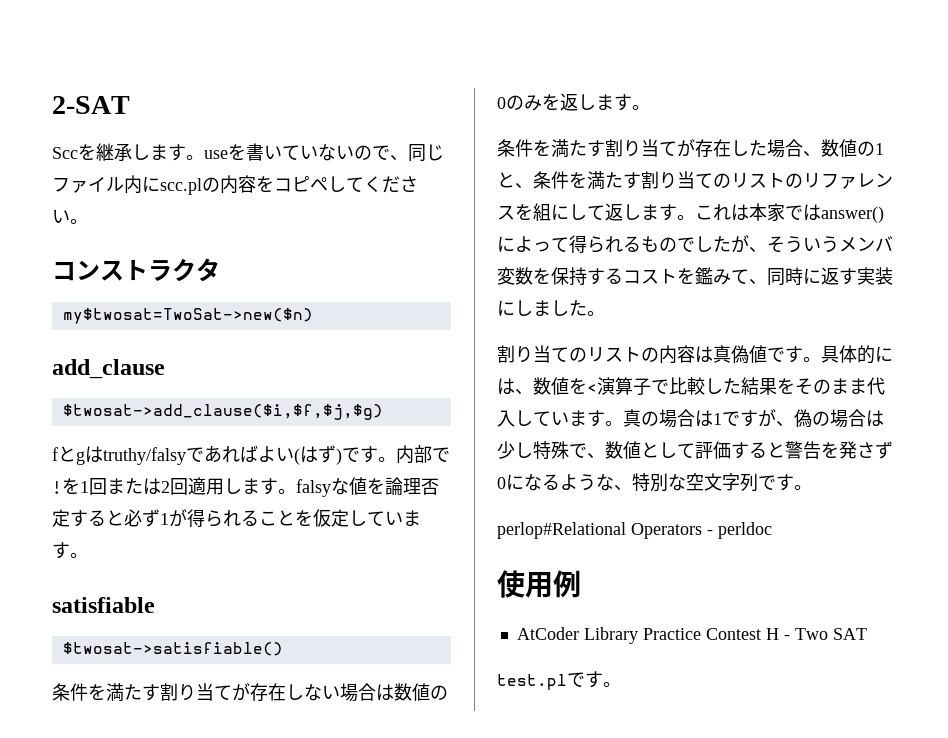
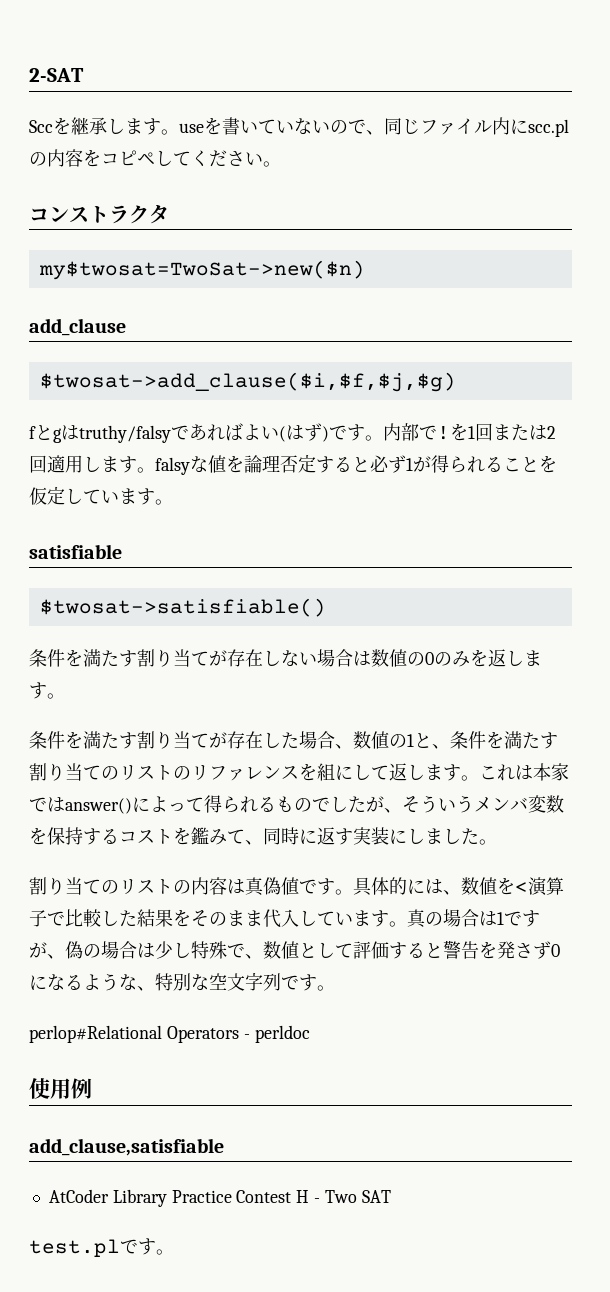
+ add_clause,satisfiable

